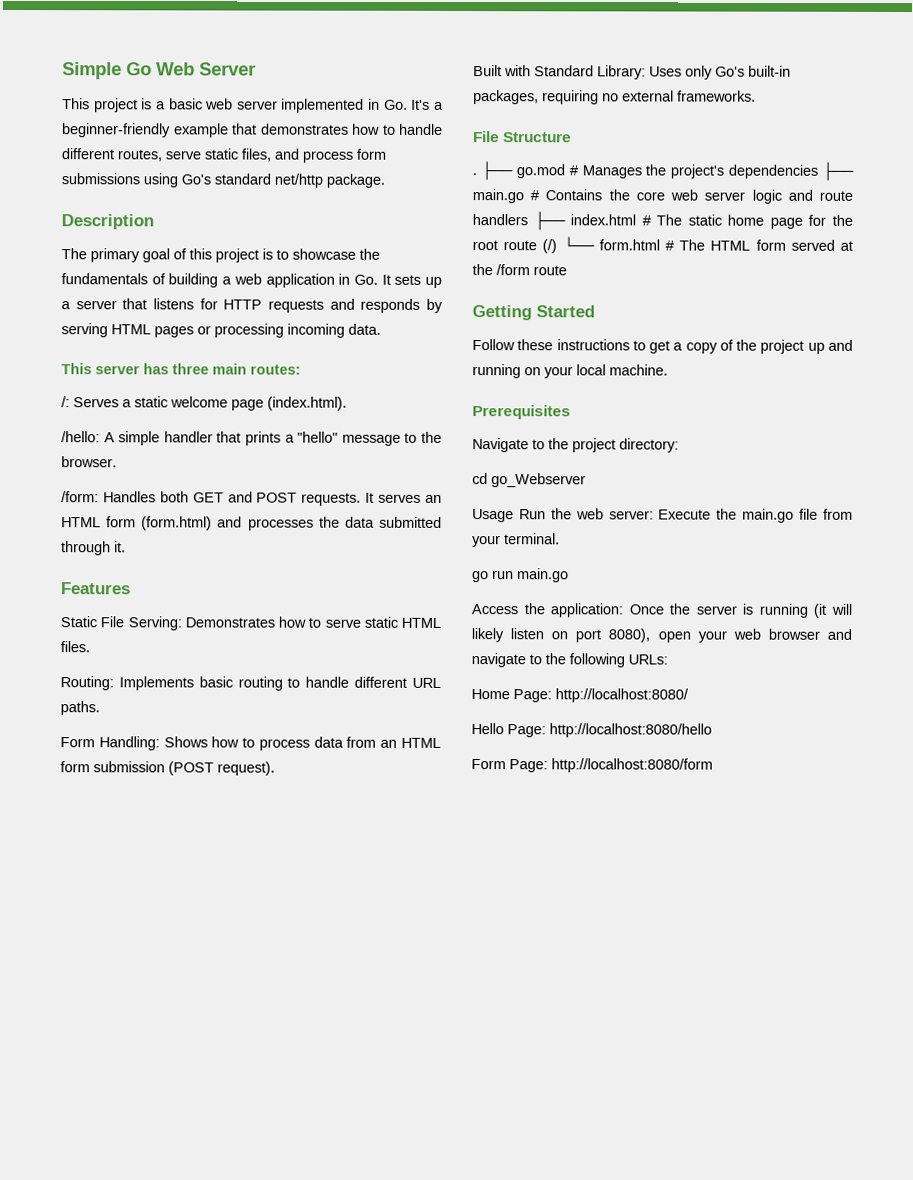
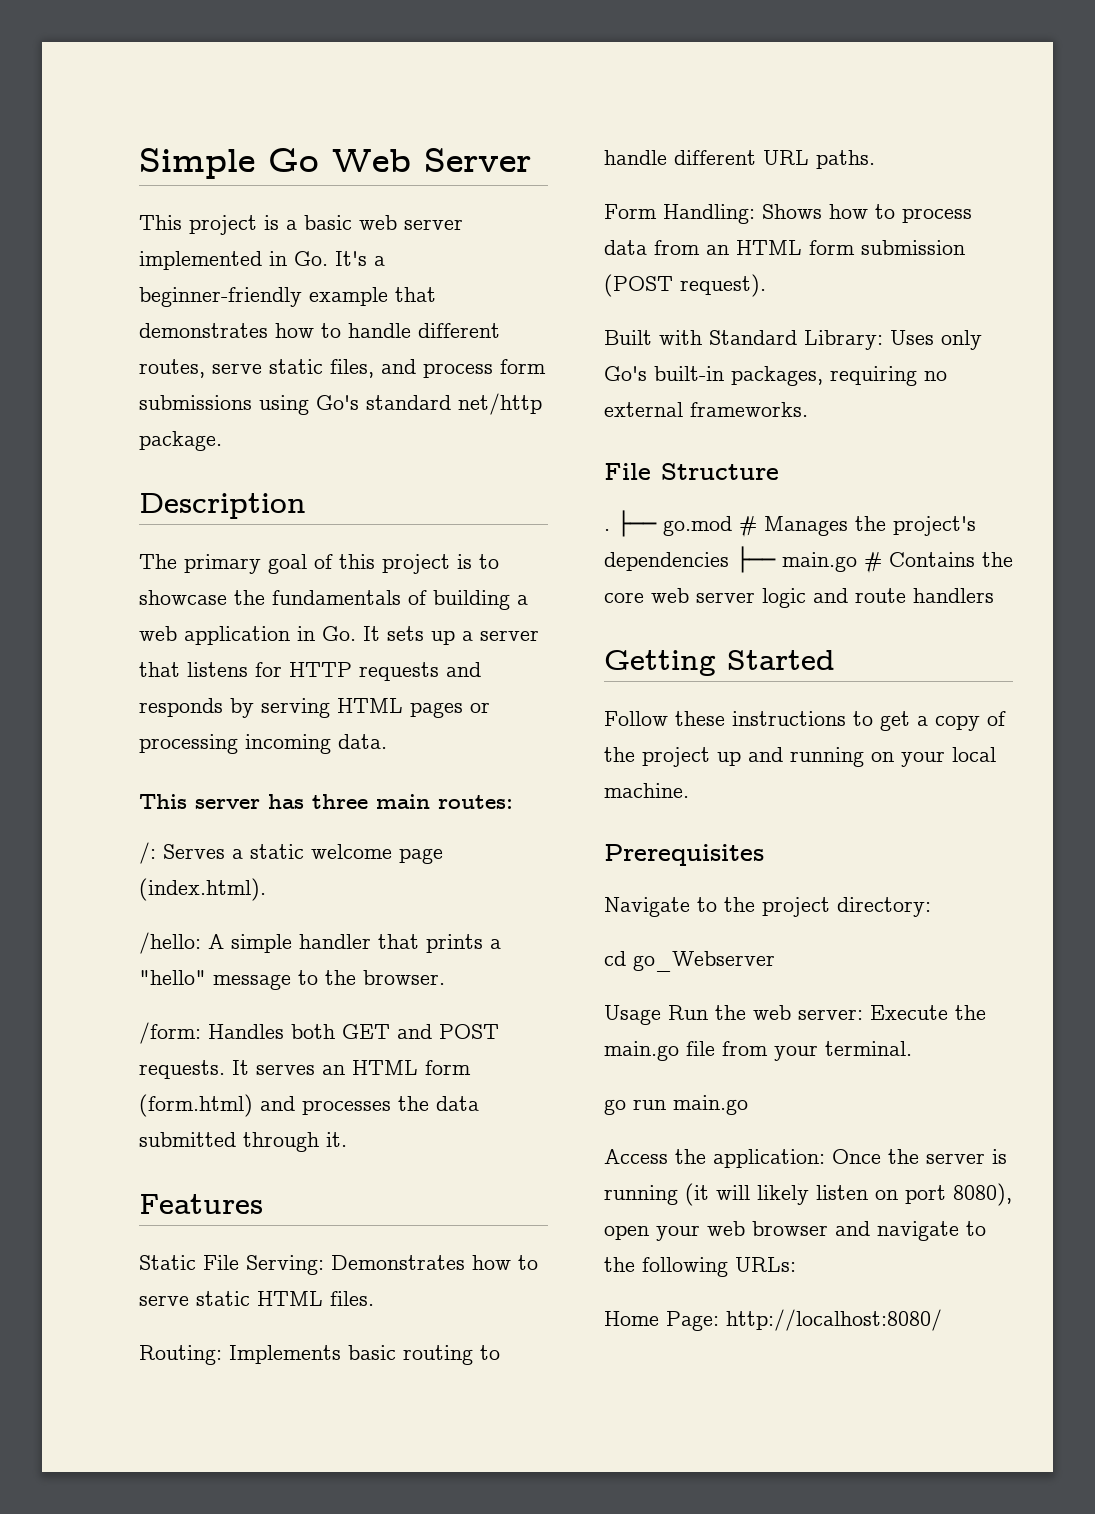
- ├── go.mod # Manages the project's dependencies ├── main.go # Contains the core web server logic and route handlers ├── index.html # The static home page for the root route (/) └── form.html # The HTML form served at the /form route
+ ├── go.mod # Manages the project's dependencies ├── main.go # Contains the core web server logic and route handlers
- Hello Page: http://localhost:8080/hello
- Form Page: http://localhost:8080/form

